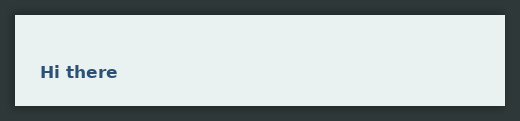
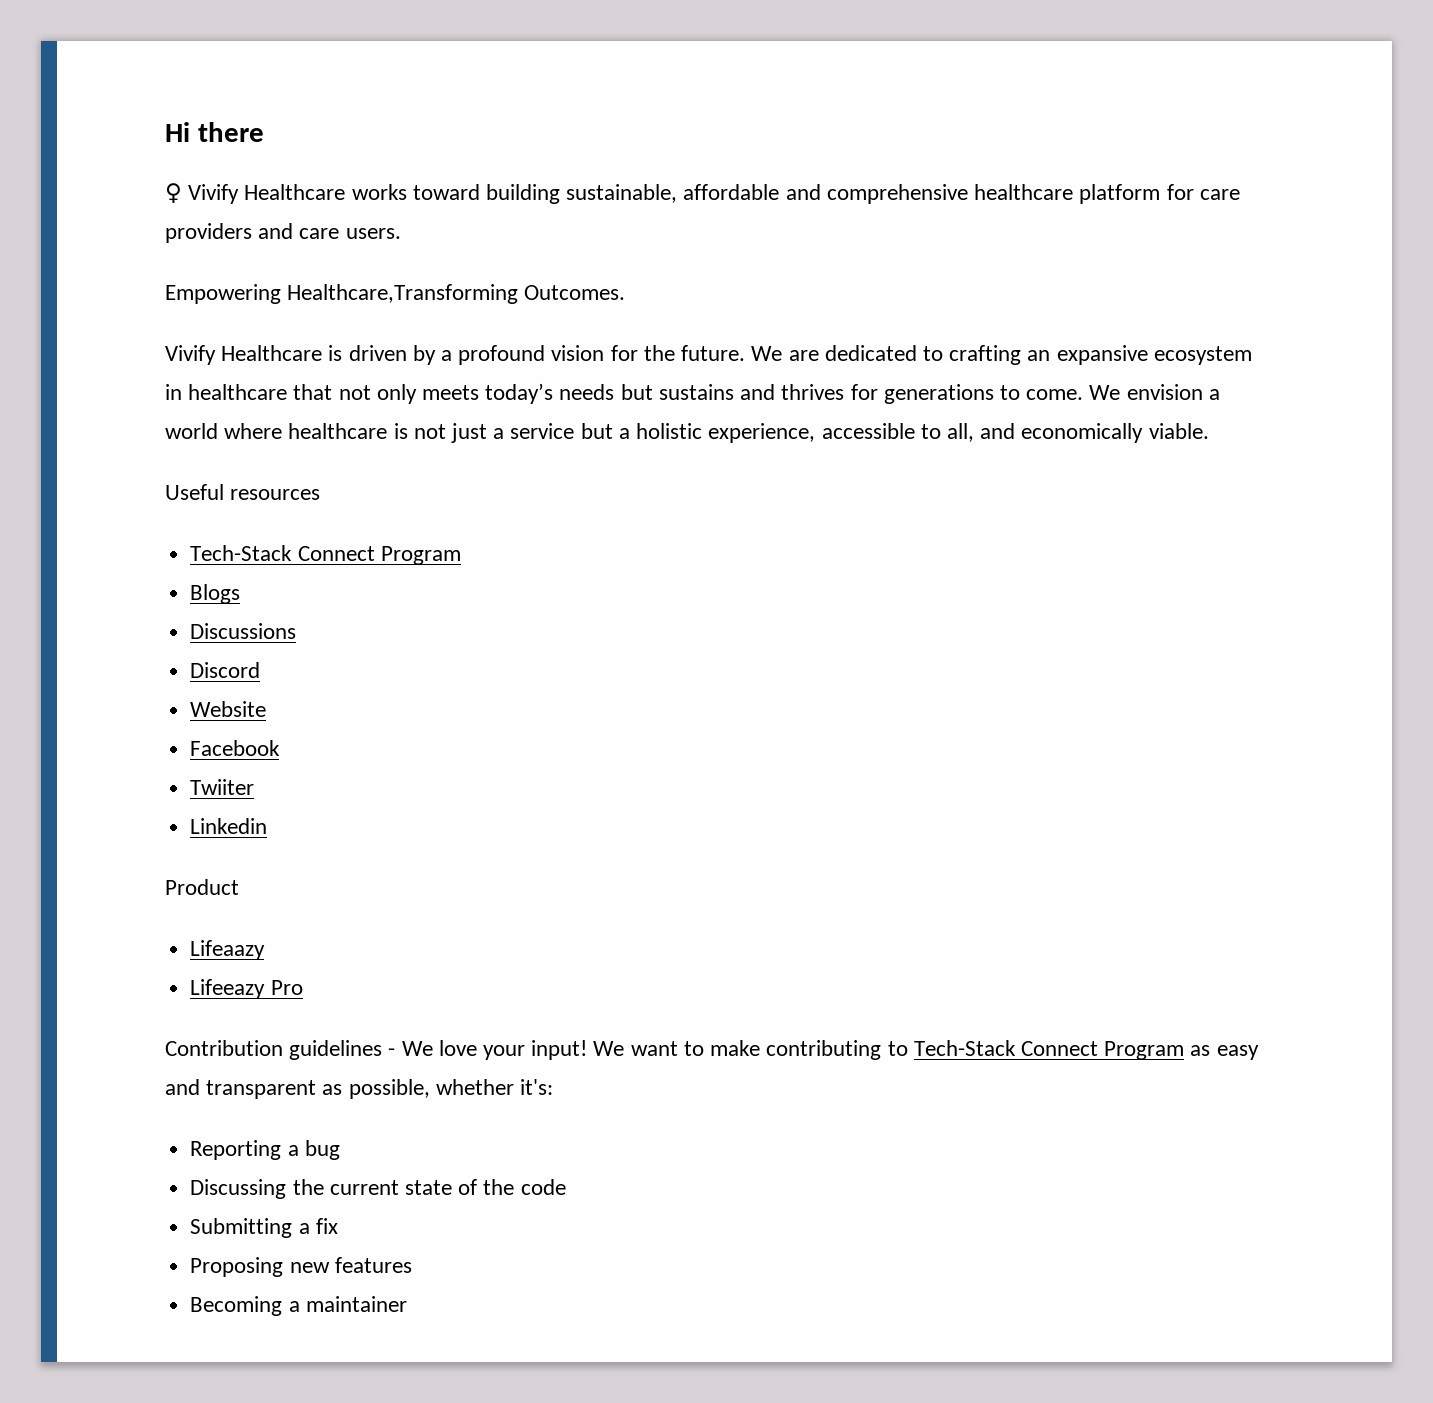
+ ♀ Vivify Healthcare works toward building sustainable, affordable and comprehensive healthcare platform for care providers and care users.
+ Empowering Healthcare,Transforming Outcomes.
+ Vivify Healthcare is driven by a profound vision for the future. We are dedicated to crafting an expansive ecosystem in healthcare that not only meets today’s needs but sustains and thrives for generations to come. We envision a world where healthcare is not just a service but a holistic experience, accessible to all, and economically viable.
+ Useful resources
+ Tech-Stack Connect Program
+ Blogs
+ Discussions
+ Discord
+ Website
+ Facebook
+ Twiiter
+ Linkedin
+ Product
+ Lifeaazy
+ Lifeeazy Pro
+ Contribution guidelines - We love your input! We want to make contributing to Tech-Stack Connect Program as easy and transparent as possible, whether it's:
+ Reporting a bug
+ Discussing the current state of the code
+ Submitting a fix
+ Proposing new features
+ Becoming a maintainer

